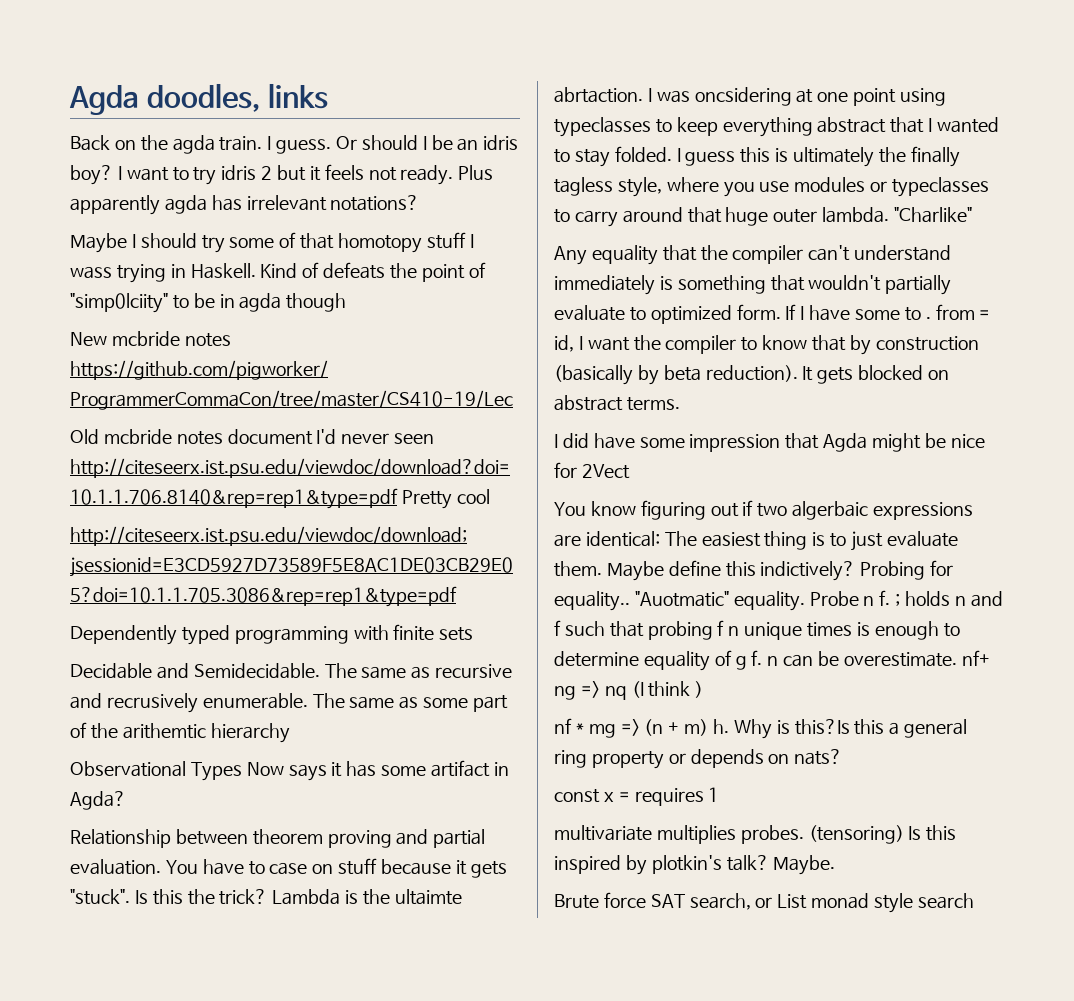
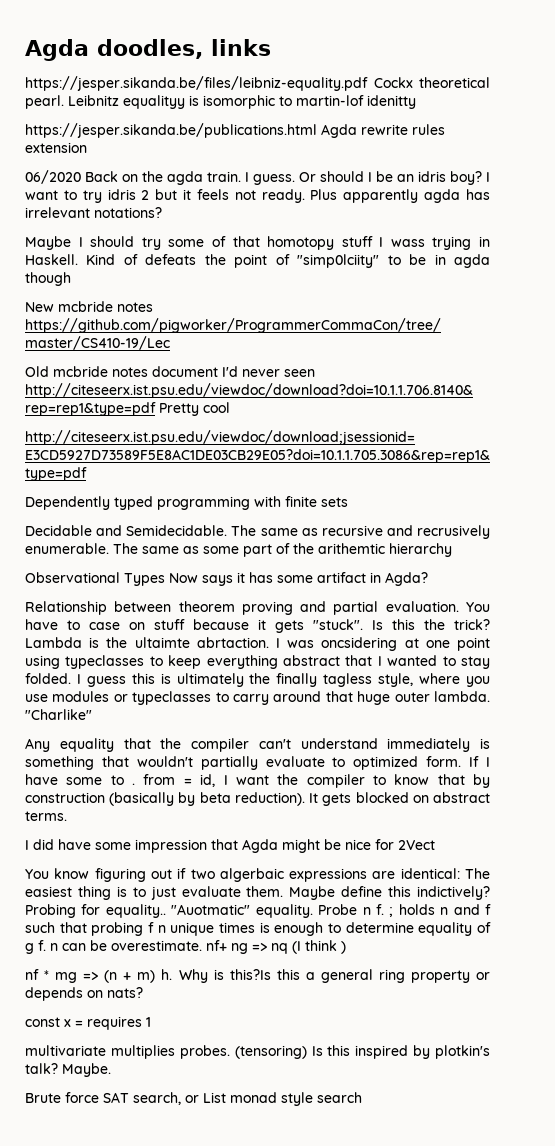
- Back on the agda train.
+ https://jesper.sikanda.be/files/leibniz-equality.pdf Cockx theoretical pearl. Leibnitz equalityy is isomorphic to martin-lof idenitty
+ https://jesper.sikanda.be/publications.html Agda rewrite rules extension
+ 06/2020 Back on the agda train.

